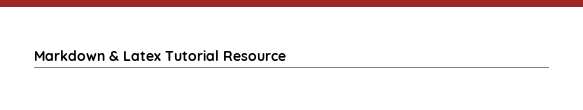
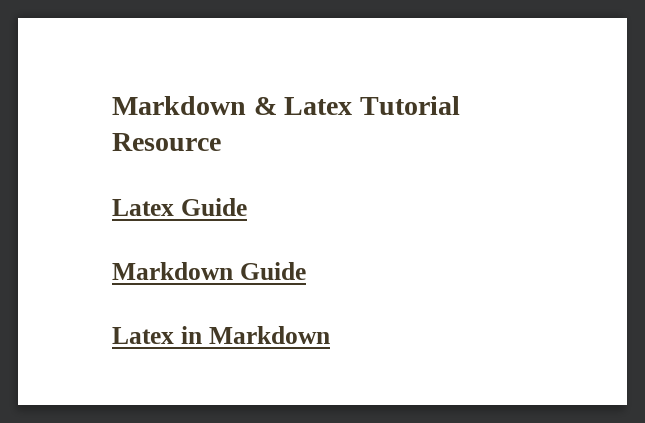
+ Latex Guide
+ Markdown Guide
+ Latex in Markdown

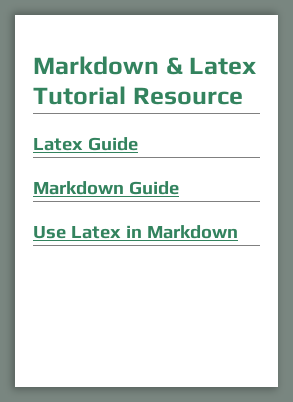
- Latex in Markdown
+ Use Latex in Markdown

